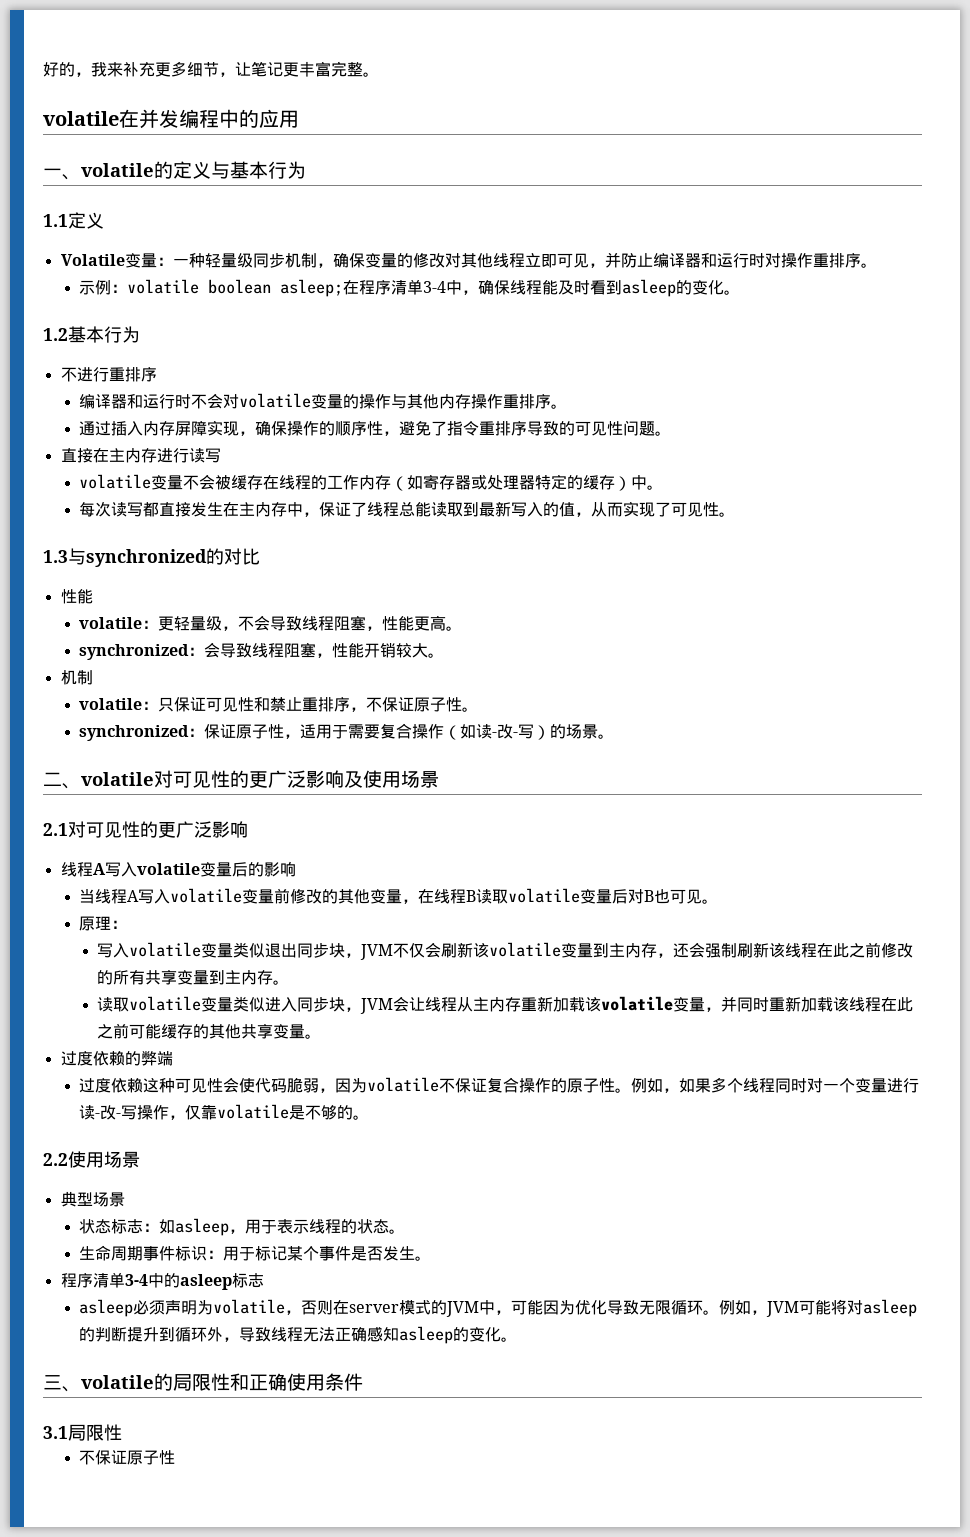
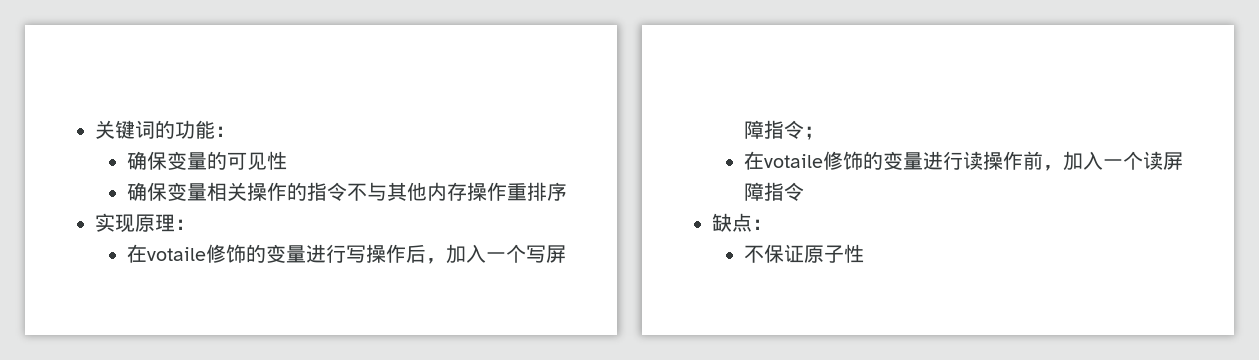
- 好的，我来补充更多细节，让笔记更丰富完整。
- volatile在并发编程中的应用
- 一、volatile的定义与基本行为
- 1.1定义
- Volatile变量：一种轻量级同步机制，确保变量的修改对其他线程立即可见，并防止编译器和运行时对操作重排序。
- 示例：volatile boolean asleep;在程序清单3-4中，确保线程能及时看到asleep的变化。
- 1.2基本行为
- 不进行重排序
- 编译器和运行时不会对volatile变量的操作与其他内存操作重排序。
- 通过插入内存屏障实现，确保操作的顺序性，避免了指令重排序导致的可见性问题。
- 直接在主内存进行读写
- volatile变量不会被缓存在线程的工作内存（如寄存器或处理器特定的缓存）中。
- 每次读写都直接发生在主内存中，保证了线程总能读取到最新写入的值，从而实现了可见性。
- 1.3与synchronized的对比
- 性能
- volatile：更轻量级，不会导致线程阻塞，性能更高。
- synchronized：会导致线程阻塞，性能开销较大。
- 机制
- volatile：只保证可见性和禁止重排序，不保证原子性。
- synchronized：保证原子性，适用于需要复合操作（如读-改-写）的场景。
- 二、volatile对可见性的更广泛影响及使用场景
- 2.1对可见性的更广泛影响
- 线程A写入volatile变量后的影响
- 当线程A写入volatile变量前修改的其他变量，在线程B读取volatile变量后对B也可见。
- 原理：
- 写入volatile变量类似退出同步块，JVM不仅会刷新该volatile变量到主内存，还会强制刷新该线程在此之前修改的所有共享变量到主内存。
- 读取volatile变量类似进入同步块，JVM会让线程从主内存重新加载该volatile变量，并同时重新加载该线程在此之前可能缓存的其他共享变量。
- 过度依赖的弊端
- 过度依赖这种可见性会使代码脆弱，因为volatile不保证复合操作的原子性。例如，如果多个线程同时对一个变量进行读-改-写操作，仅靠volatile是不够的。
- 2.2使用场景
- 典型场景
- 状态标志：如asleep，用于表示线程的状态。
- 生命周期事件标识：用于标记某个事件是否发生。
- 程序清单3-4中的asleep标志
- asleep必须声明为volatile，否则在server模式的JVM中，可能因为优化导致无限循环。例如，JVM可能将对asleep的判断提升到循环外，导致线程无法正确感知asleep的变化。
- 三、volatile的局限性和正确使用条件
- 3.1局限性
+ 关键词的功能：
+ 确保变量的可见性
+ 确保变量相关操作的指令不与其他内存操作重排序
+ 实现原理：
+ 在votaile修饰的变量进行写操作后，加入一个写屏障指令；
+ 在votaile修饰的变量进行读操作前，加入一个读屏障指令
+ 缺点：

